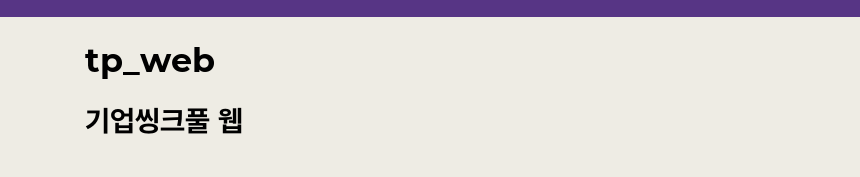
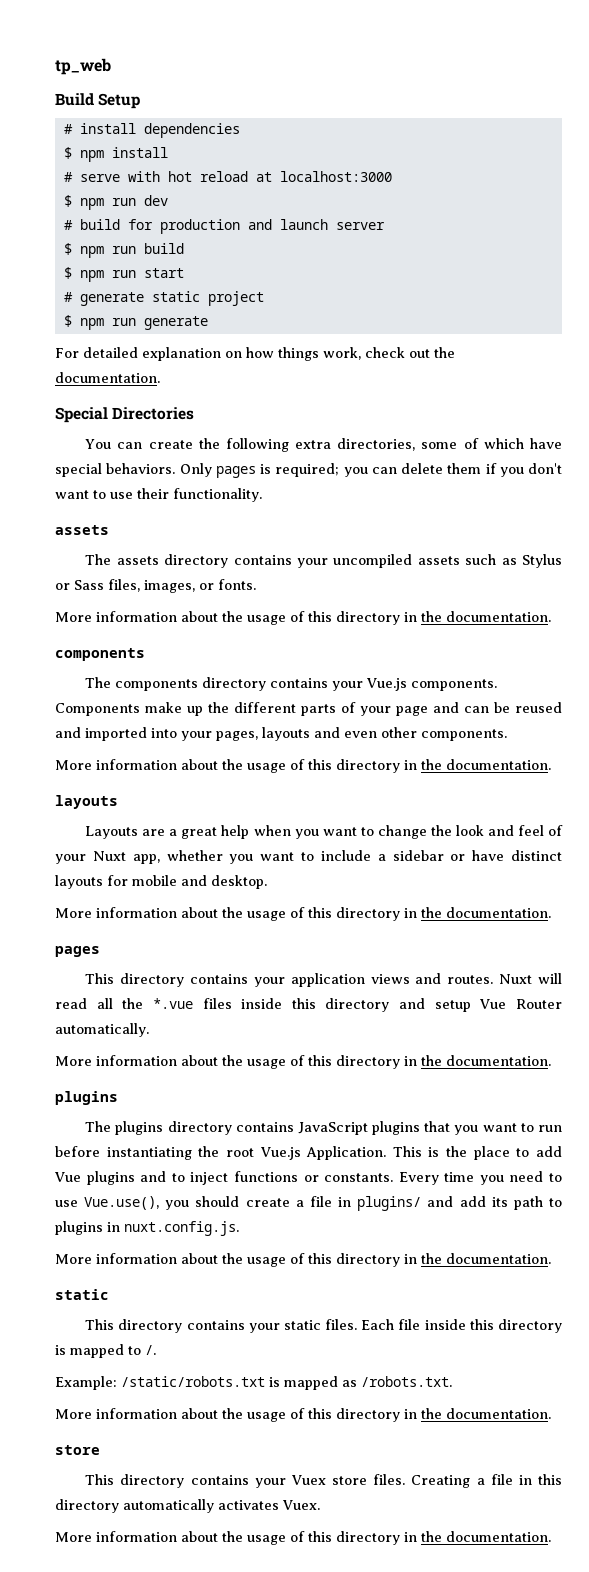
- 기업씽크풀 웹
+ Build Setup
+ # install dependencies
+ $ npm install
+ # serve with hot reload at localhost:3000
+ $ npm run dev
+ # build for production and launch server
+ $ npm run build
+ $ npm run start
+ # generate static project
+ $ npm run generate
+ For detailed explanation on how things work, check out the documentation.
+ Special Directories
+ You can create the following extra directories, some of which have special behaviors. Only pages is required; you can delete them if you don't want to use their functionality.
+ assets
+ The assets directory contains your uncompiled assets such as Stylus or Sass files, images, or fonts.
+ More information about the usage of this directory in the documentation.
+ components
+ The components directory contains your Vue.js components. Components make up the different parts of your page and can be reused and imported into your pages, layouts and even other components.
+ More information about the usage of this directory in the documentation.
+ layouts
+ Layouts are a great help when you want to change the look and feel of your Nuxt app, whether you want to include a sidebar or have distinct layouts for mobile and desktop.
+ More information about the usage of this directory in the documentation.
+ pages
+ This directory contains your application views and routes. Nuxt will read all the *.vue files inside this directory and setup Vue Router automatically.
+ More information about the usage of this directory in the documentation.
+ plugins
+ The plugins directory contains JavaScript plugins that you want to run before instantiating the root Vue.js Application. This is the place to add Vue plugins and to inject functions or constants. Every time you need to use Vue.use(), you should create a file in plugins/ and add its path to plugins in nuxt.config.js.
+ More information about the usage of this directory in the documentation.
+ static
+ This directory contains your static files. Each file inside this directory is mapped to /.
+ Example: /static/robots.txt is mapped as /robots.txt.
+ More information about the usage of this directory in the documentation.
+ store
+ This directory contains your Vuex store files. Creating a file in this directory automatically activates Vuex.
+ More information about the usage of this directory in the documentation.

